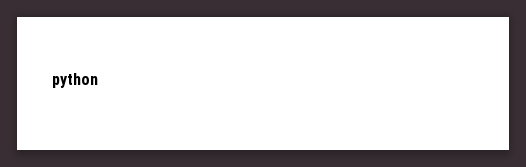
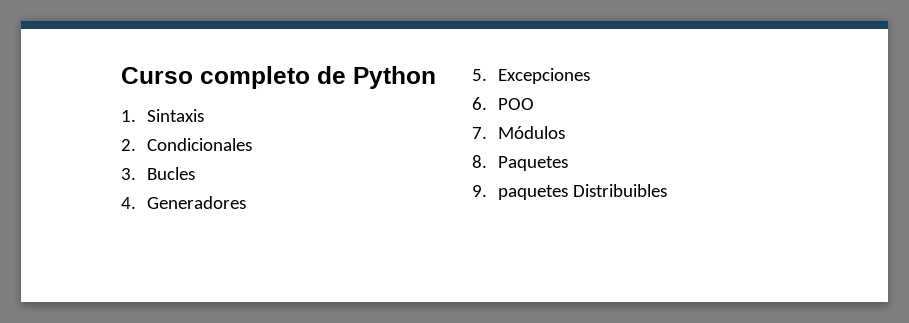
- python
+ Curso completo de Python
+ 1. Sintaxis
+ 2. Condicionales
+ 3. Bucles
+ 4. Generadores
+ 5. Excepciones
+ 6. POO
+ 7. Módulos
+ 8. Paquetes
+ 9. paquetes Distribuibles

